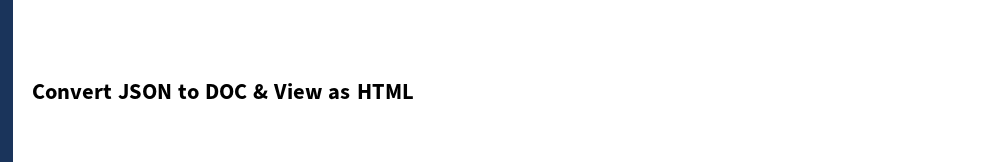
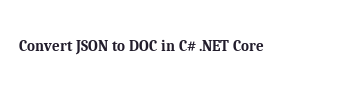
- Convert JSON to DOC & View as HTML
+ Convert JSON to DOC in C# .NET Core

